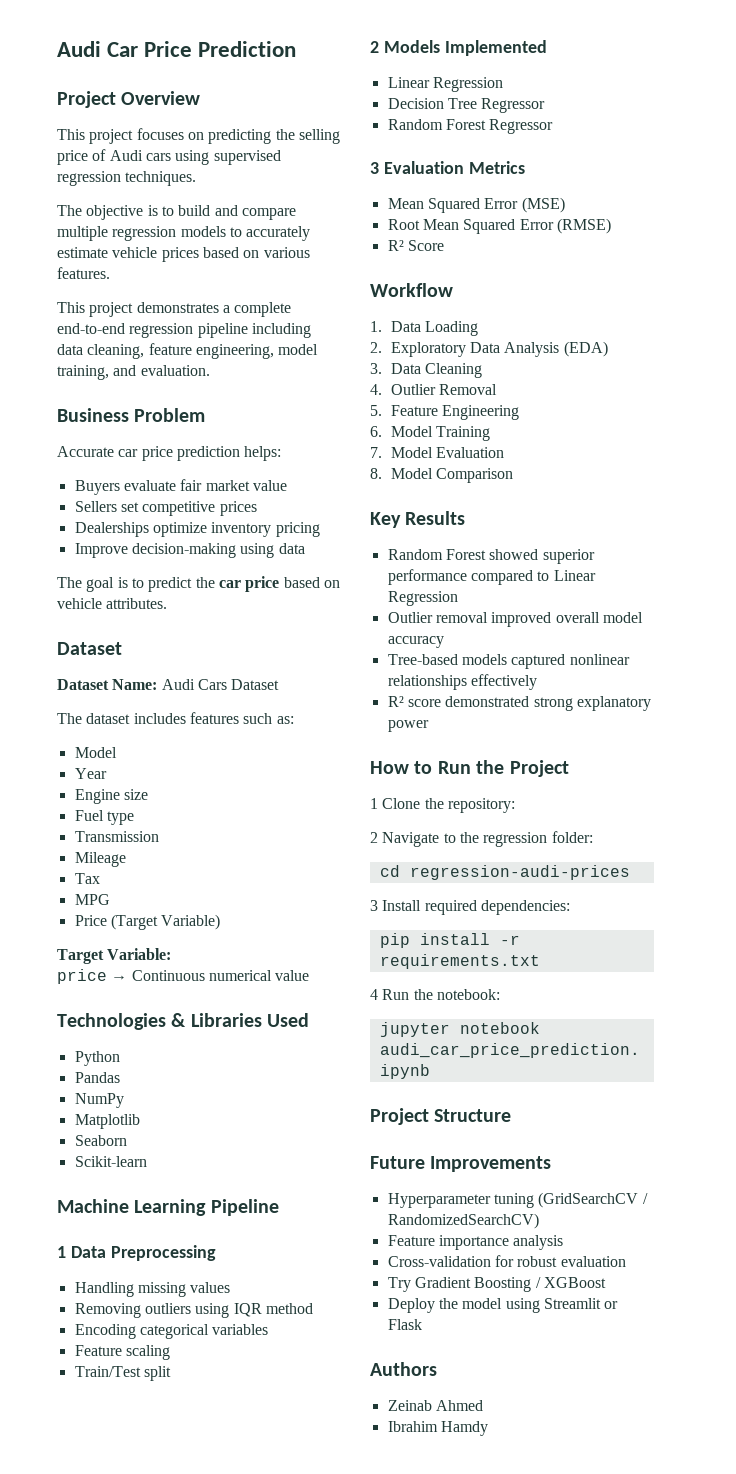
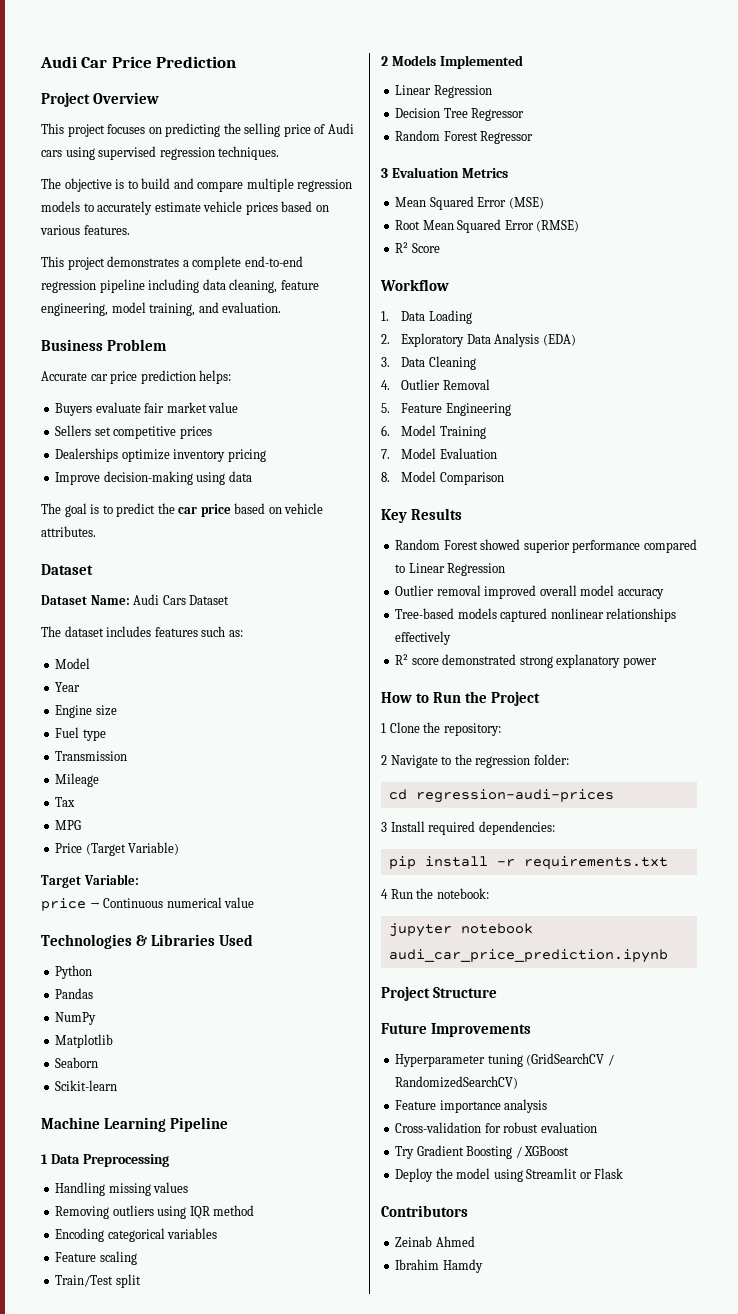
- Authors
+ Contributors

